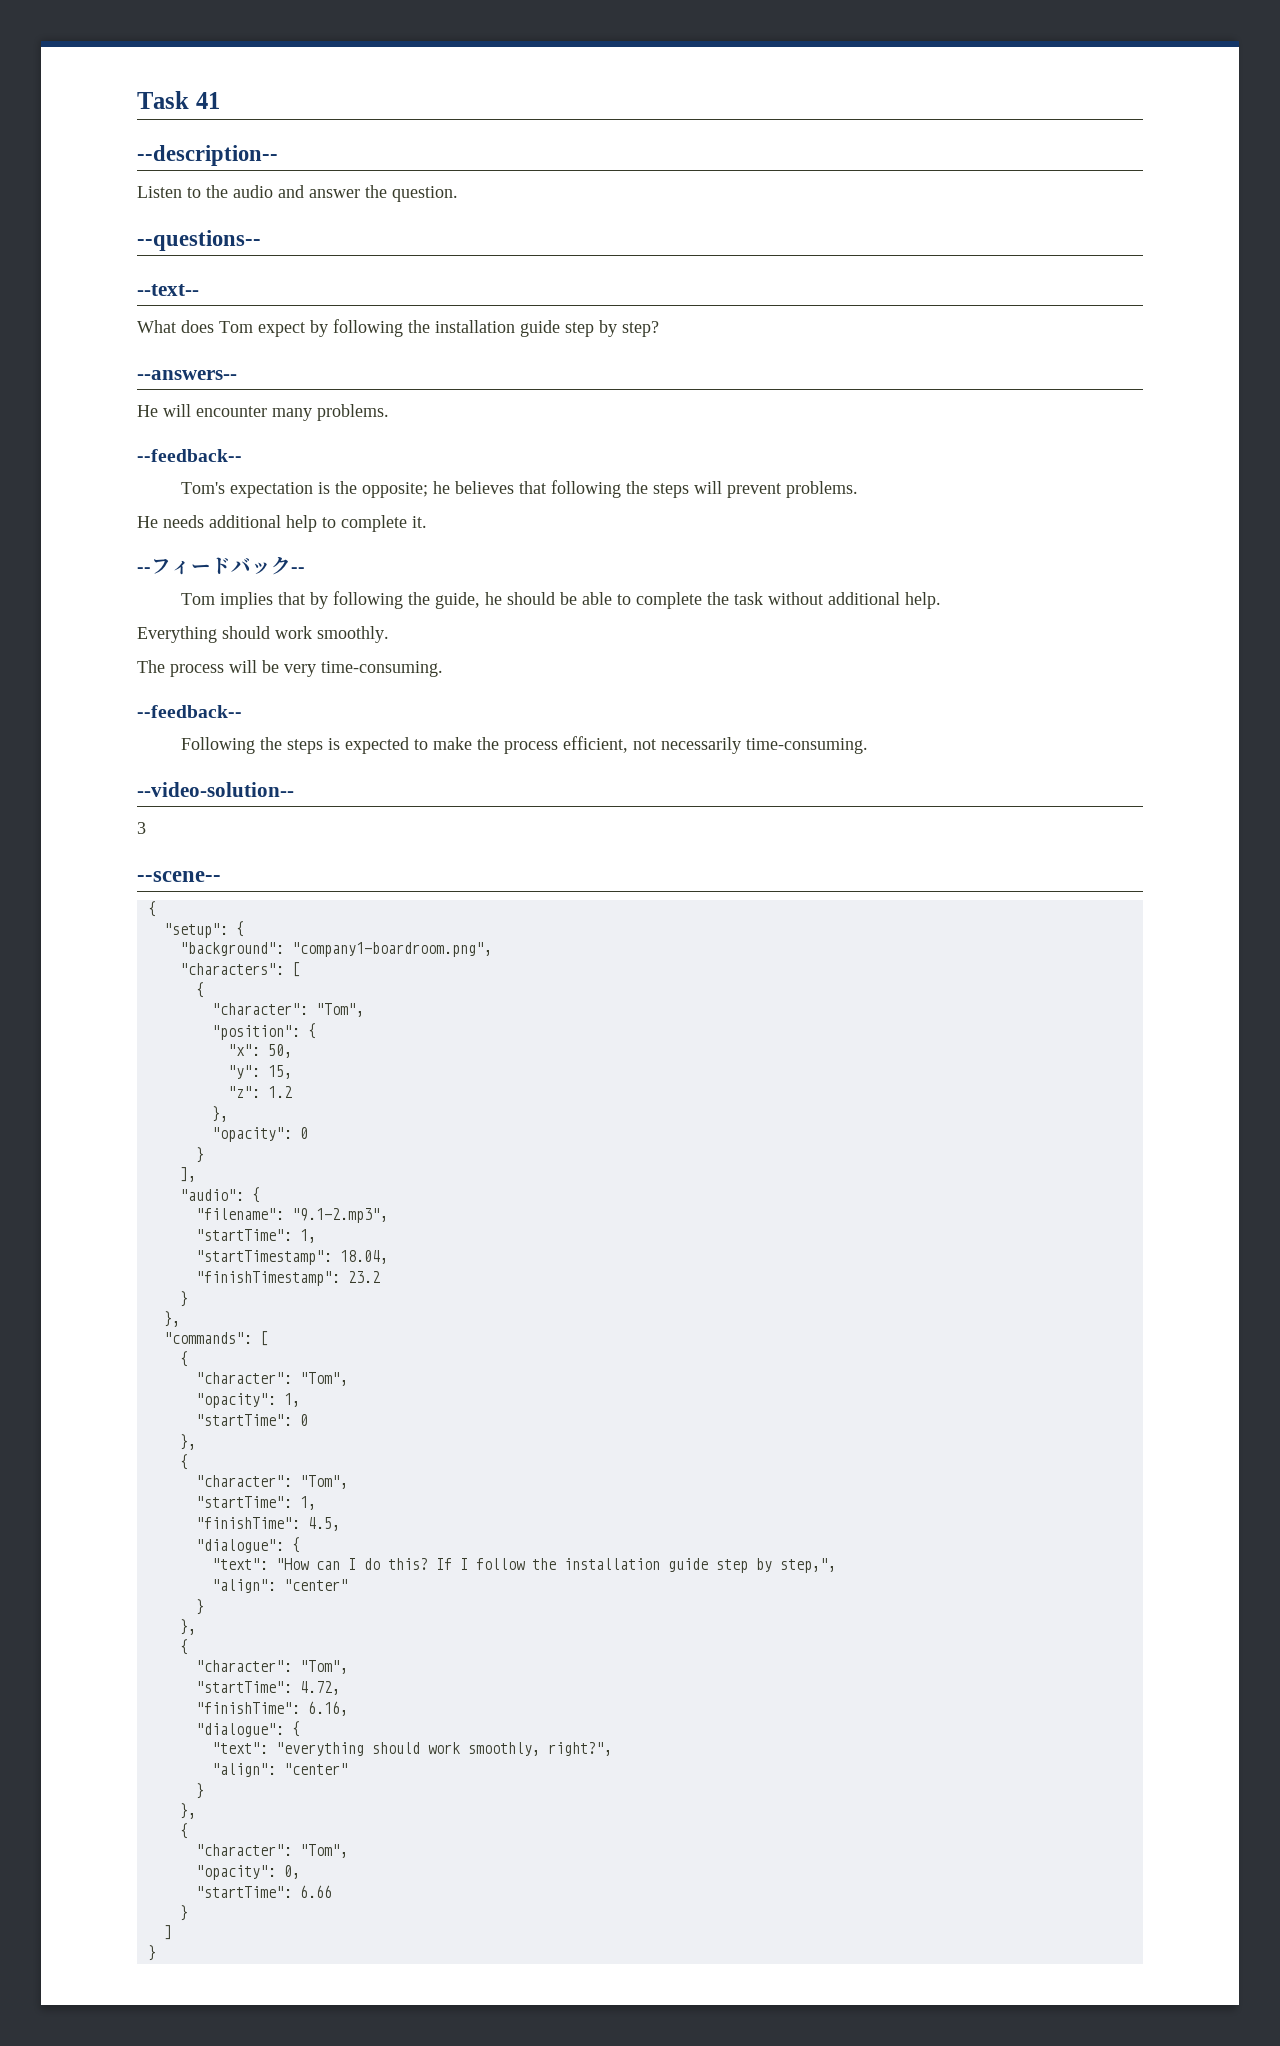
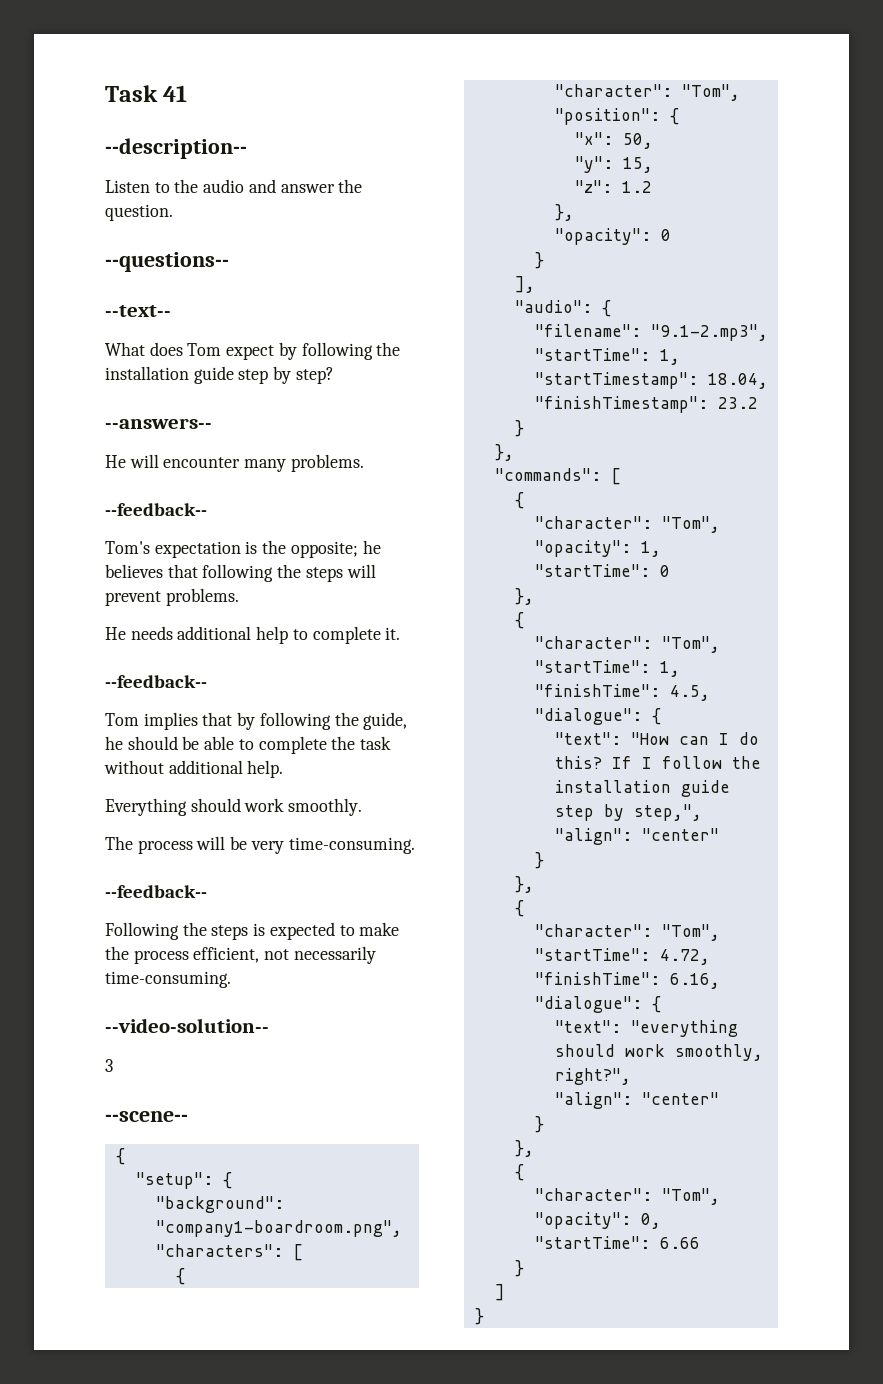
  He needs additional help to complete it.
- --フィードバック--
+ --feedback--

